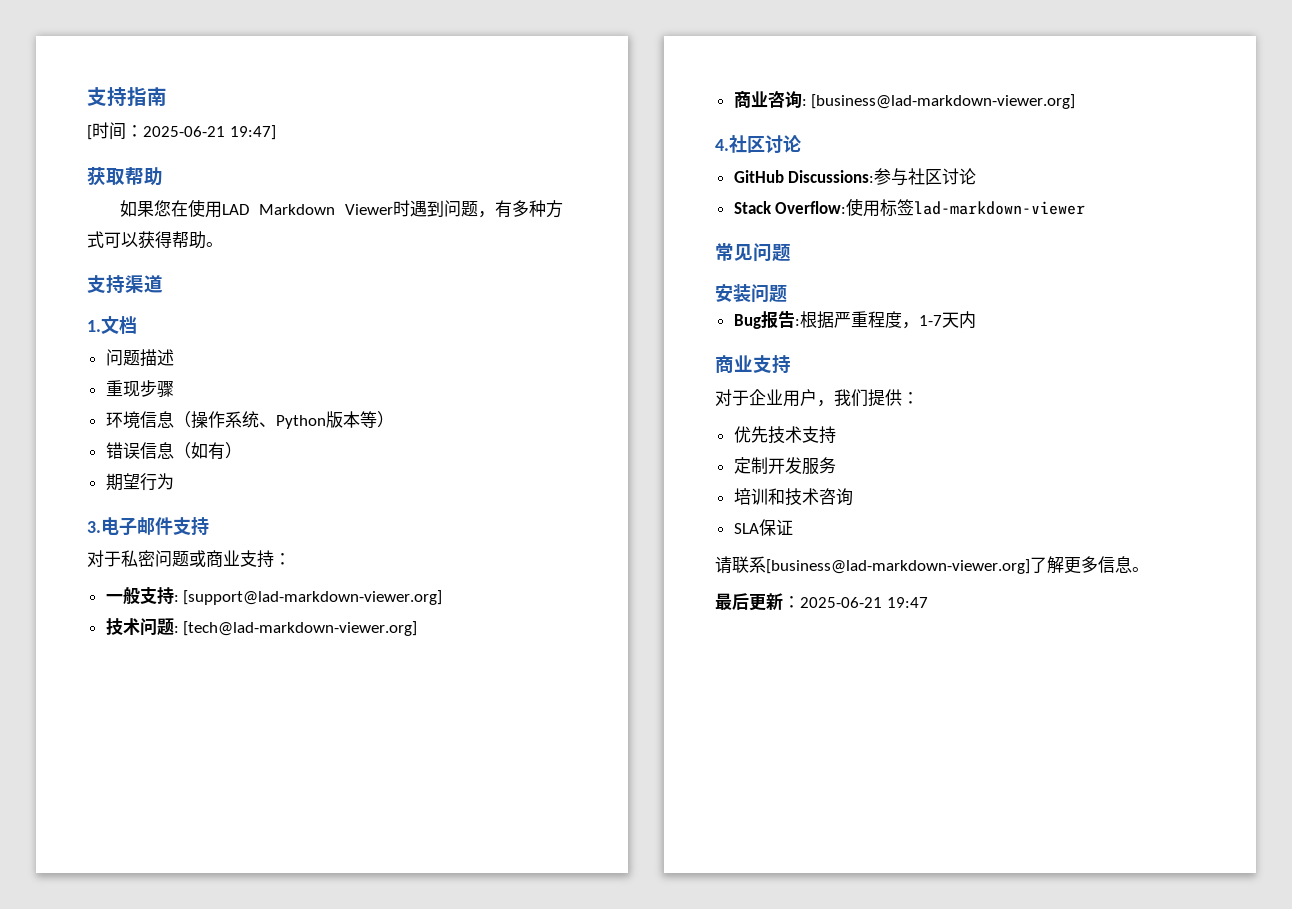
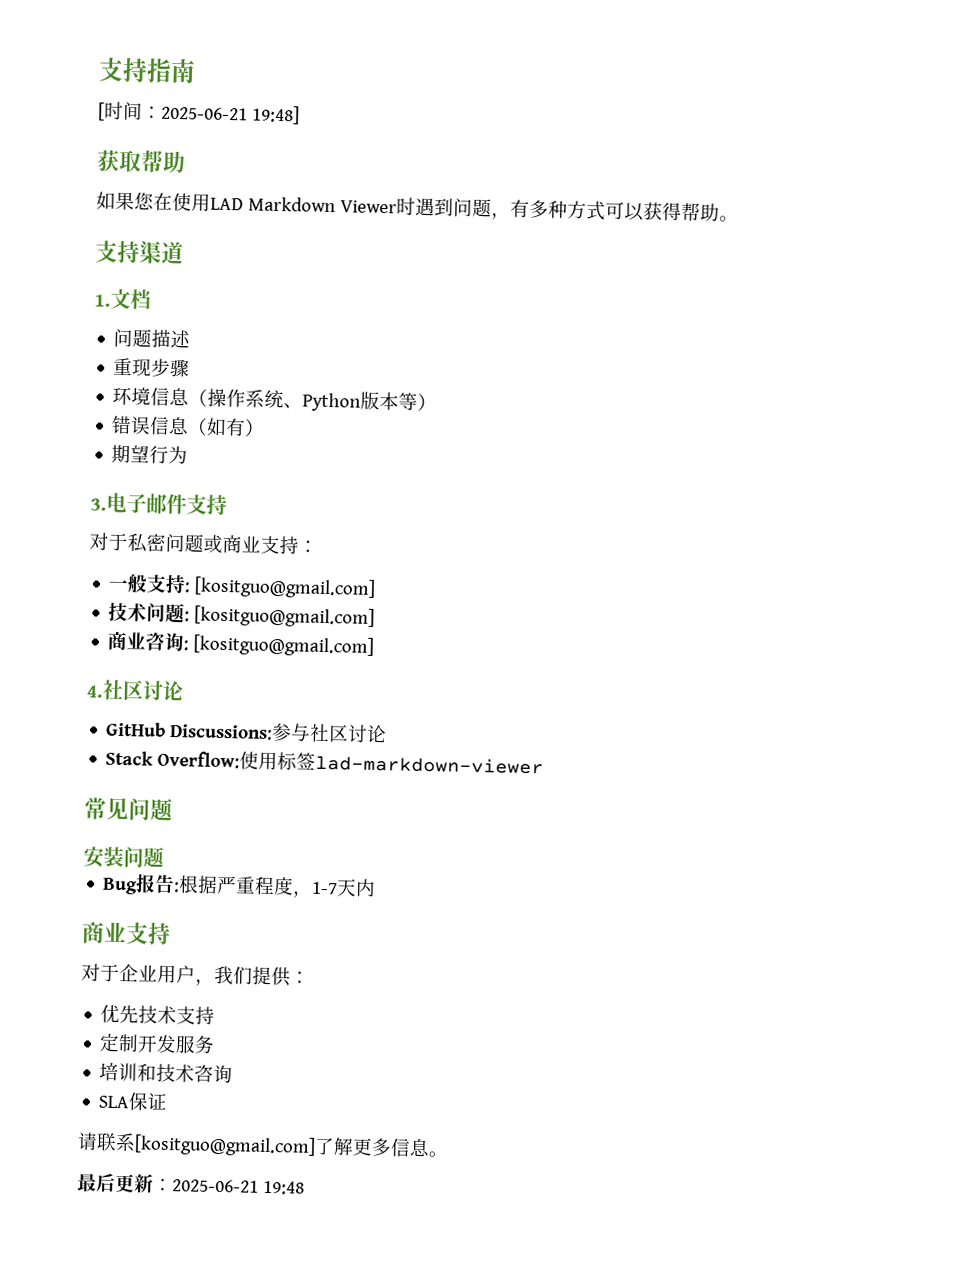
- [时间：2025-06-21 19:47]
+ [时间：2025-06-21 19:48]
- 一般支持: [support@lad-markdown-viewer.org]
+ 一般支持: [kositguo@gmail.com]
- 技术问题: [tech@lad-markdown-viewer.org]
+ 技术问题: [kositguo@gmail.com]
- 商业咨询: [business@lad-markdown-viewer.org]
+ 商业咨询: [kositguo@gmail.com]
- 请联系[business@lad-markdown-viewer.org]了解更多信息。
+ 请联系[kositguo@gmail.com]了解更多信息。
- 最后更新：2025-06-21 19:47
+ 最后更新：2025-06-21 19:48

